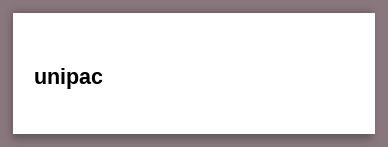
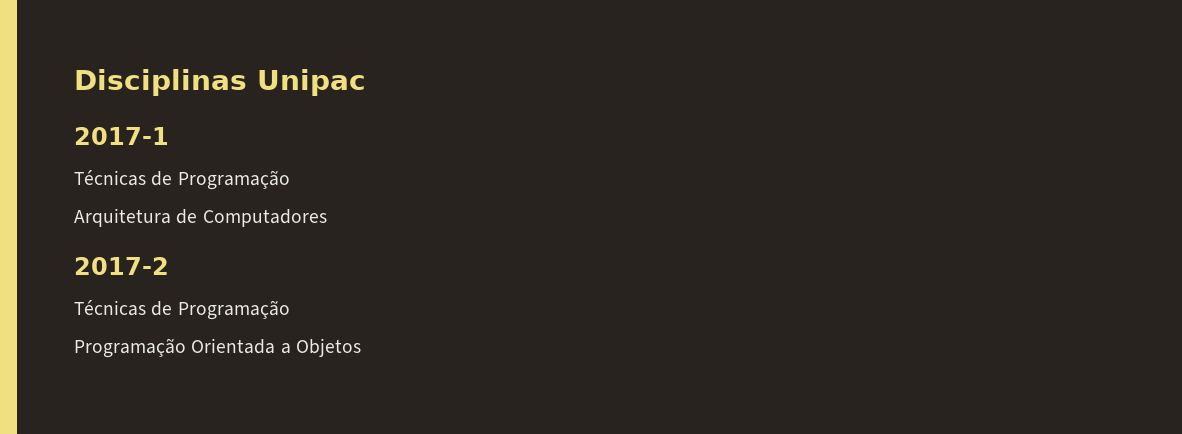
- unipac
+ Disciplinas Unipac
+ 2017-1
+ Técnicas de Programação
+ Arquitetura de Computadores
+ 2017-2
+ Técnicas de Programação
+ Programação Orientada a Objetos

